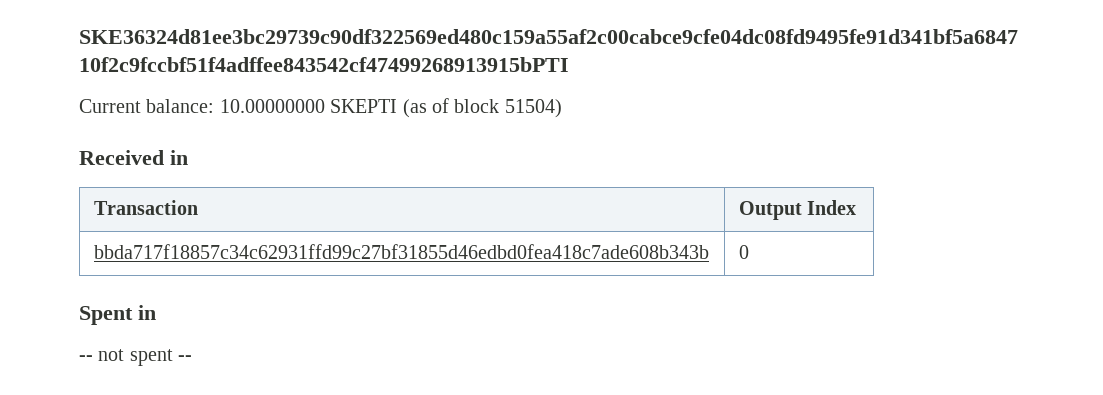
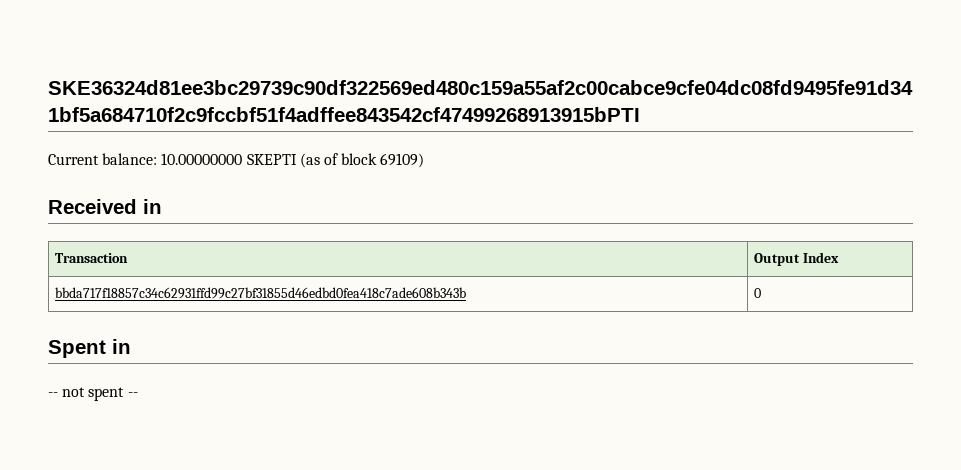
- Current balance: 10.00000000 SKEPTI (as of block 51504)
+ Current balance: 10.00000000 SKEPTI (as of block 69109)

